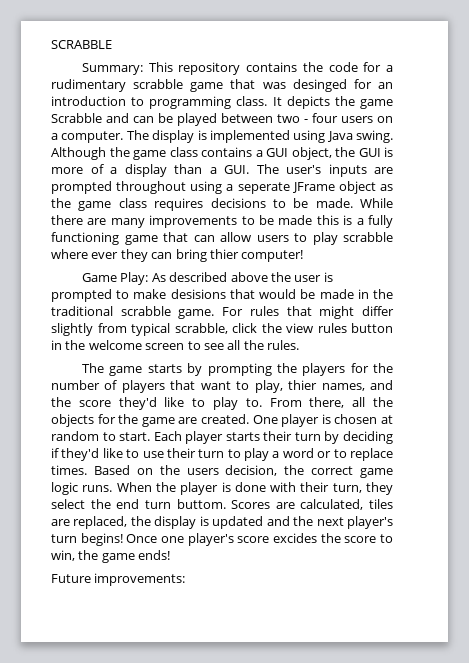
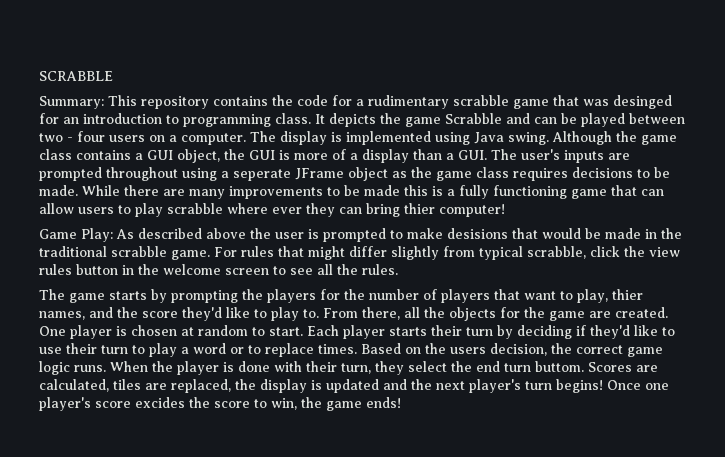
- Future improvements:

